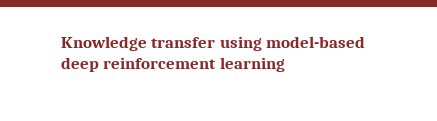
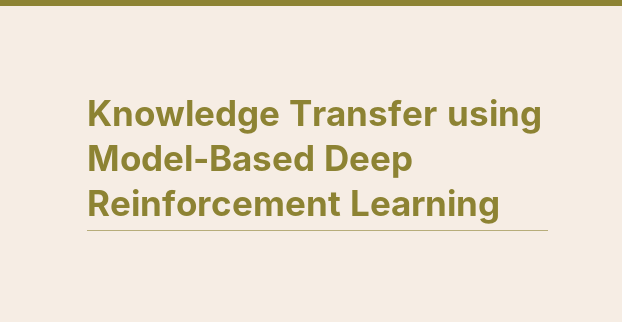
- Knowledge transfer using model-based deep reinforcement learning
+ Knowledge Transfer using Model-Based Deep Reinforcement Learning

